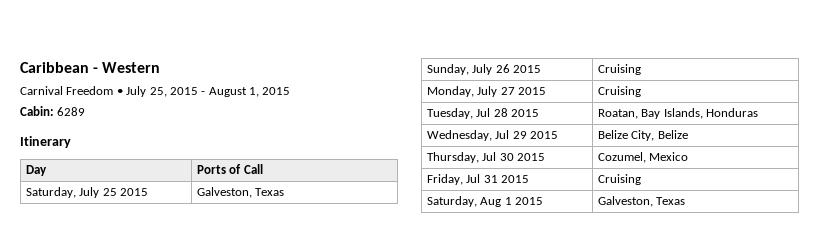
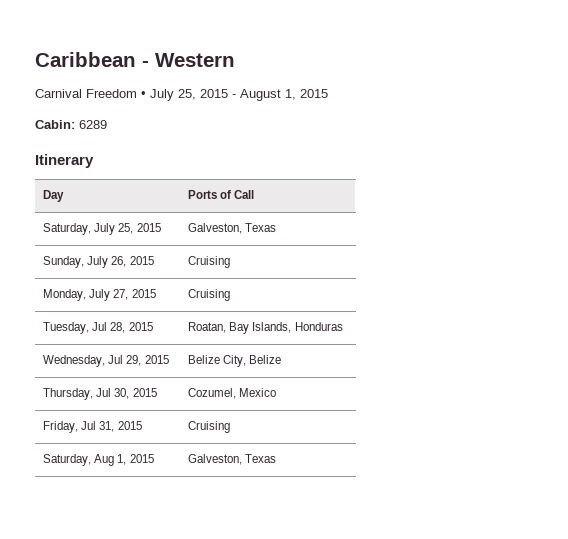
- Saturday, July 25 2015 | Galveston, Texas
+ Saturday, July 25, 2015 | Galveston, Texas
- Sunday, July 26 2015 | Cruising
+ Sunday, July 26, 2015 | Cruising
- Monday, July 27 2015 | Cruising
+ Monday, July 27, 2015 | Cruising
- Tuesday, Jul 28 2015 | Roatan, Bay Islands, Honduras
+ Tuesday, Jul 28, 2015 | Roatan, Bay Islands, Honduras
- Wednesday, Jul 29 2015 | Belize City, Belize
+ Wednesday, Jul 29, 2015 | Belize City, Belize
- Thursday, Jul 30 2015 | Cozumel, Mexico
+ Thursday, Jul 30, 2015 | Cozumel, Mexico
- Friday, Jul 31 2015 | Cruising
+ Friday, Jul 31, 2015 | Cruising
- Saturday, Aug 1 2015 | Galveston, Texas
+ Saturday, Aug 1, 2015 | Galveston, Texas

